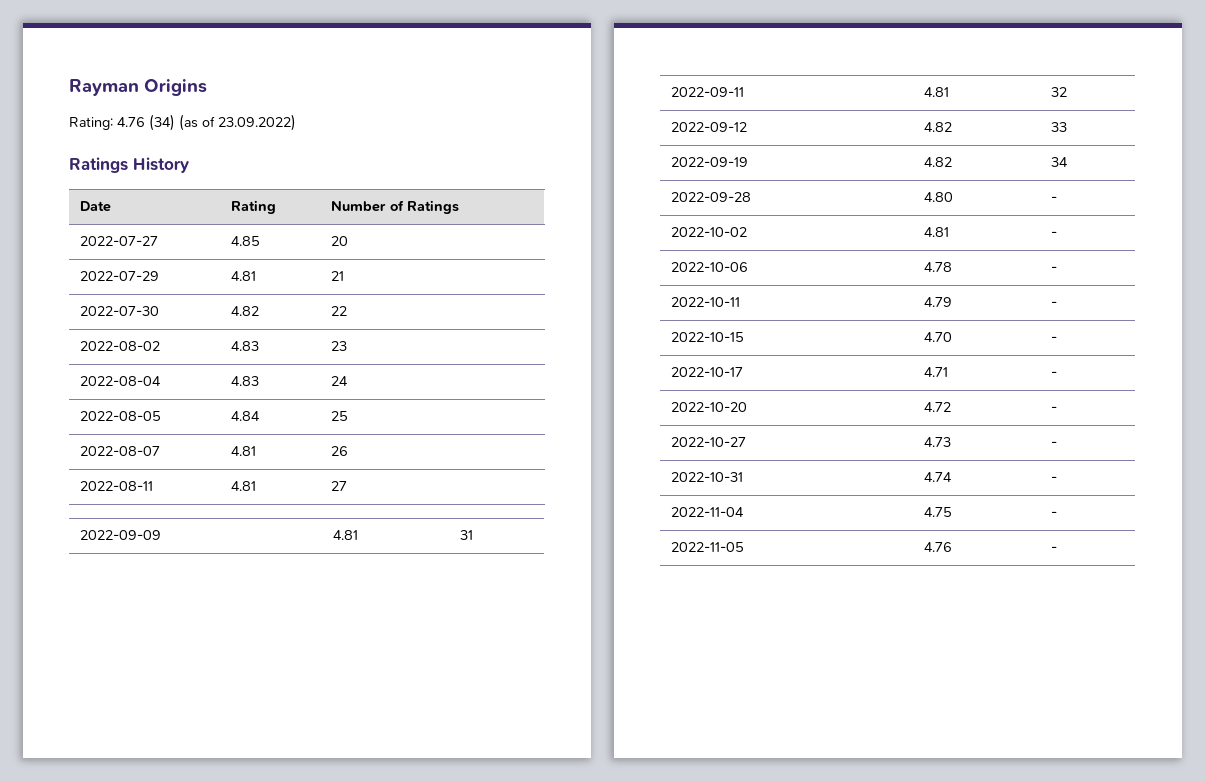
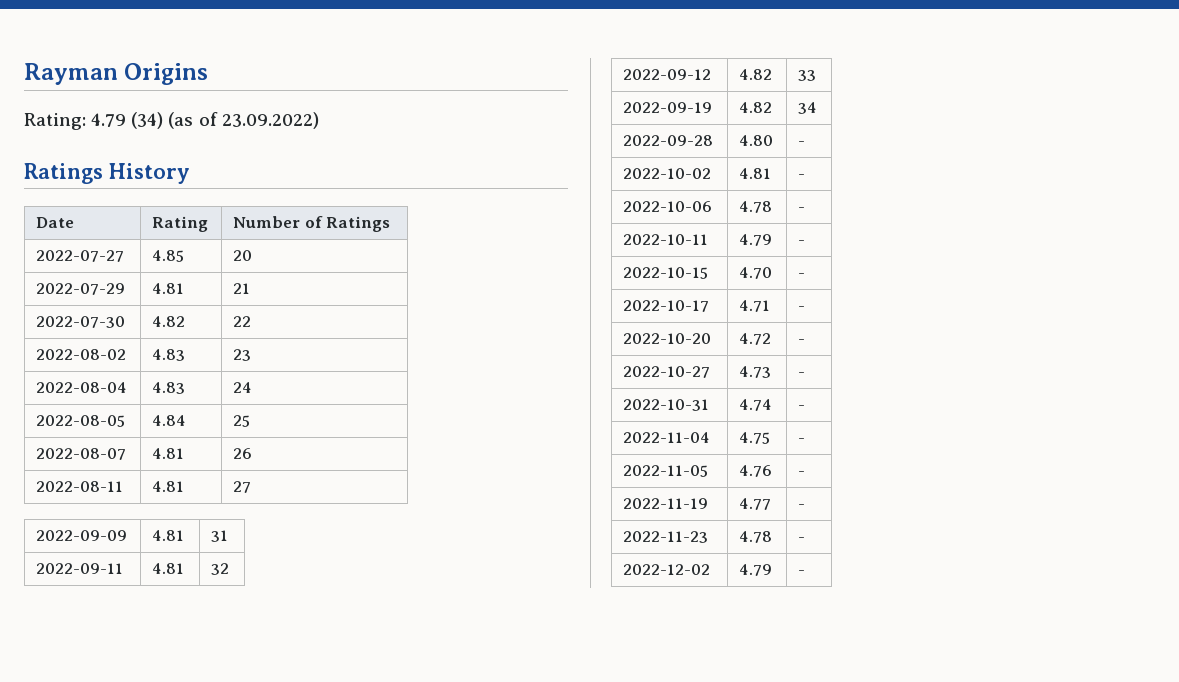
- Rating: 4.76 (34) (as of 23.09.2022)
+ Rating: 4.79 (34) (as of 23.09.2022)
+ 2022-11-19 | 4.77 | -
+ 2022-11-23 | 4.78 | -
+ 2022-12-02 | 4.79 | -

